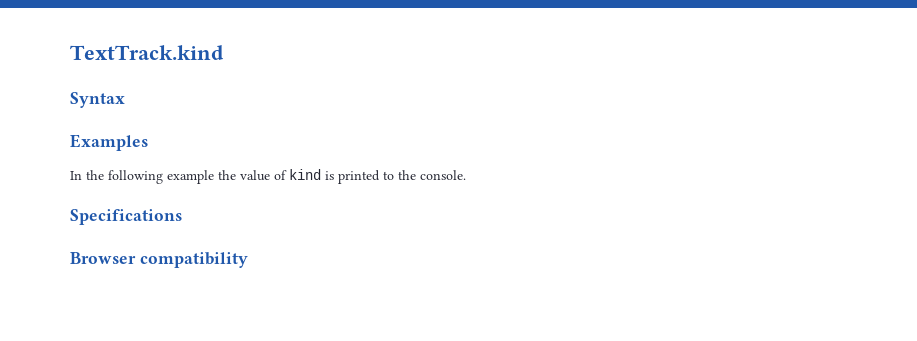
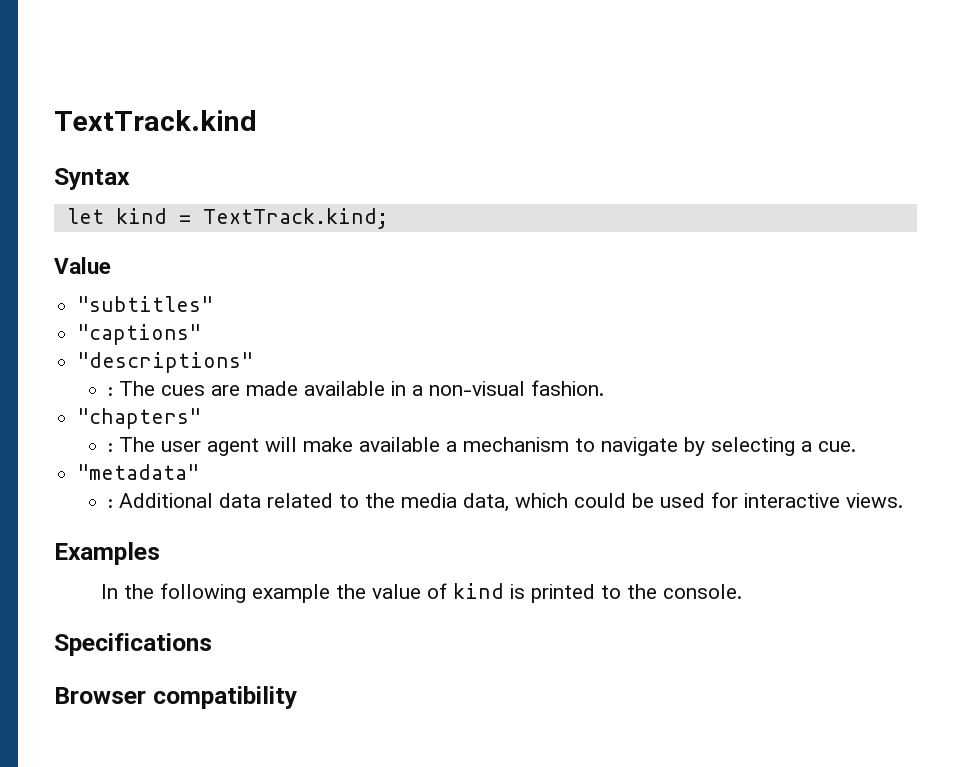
+ let kind = TextTrack.kind;
+ Value
+ "subtitles"
+ "captions"
+ "descriptions"
+ : The cues are made available in a non-visual fashion.
+ "chapters"
+ : The user agent will make available a mechanism to navigate by selecting a cue.
+ "metadata"
+ : Additional data related to the media data, which could be used for interactive views.

